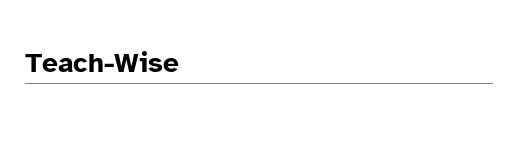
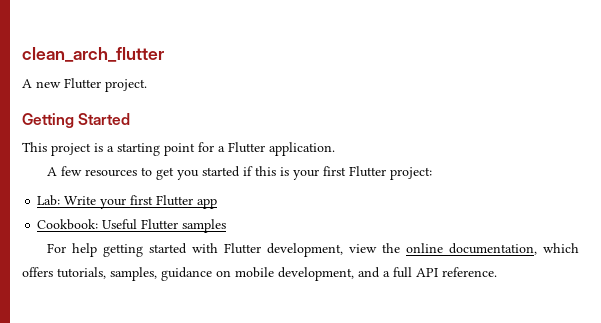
- Teach-Wise
+ clean_arch_flutter
+ A new Flutter project.
+ Getting Started
+ This project is a starting point for a Flutter application.
+ A few resources to get you started if this is your first Flutter project:
+ Lab: Write your first Flutter app
+ Cookbook: Useful Flutter samples
+ For help getting started with Flutter development, view the online documentation, which offers tutorials, samples, guidance on mobile development, and a full API reference.

